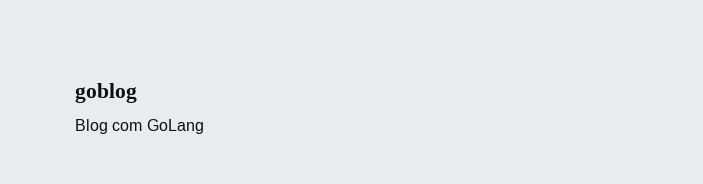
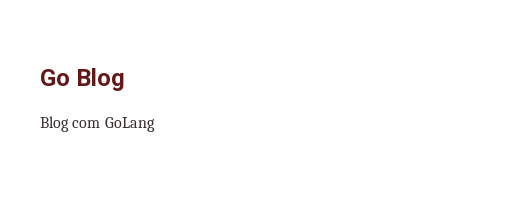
- goblog
+ Go Blog

